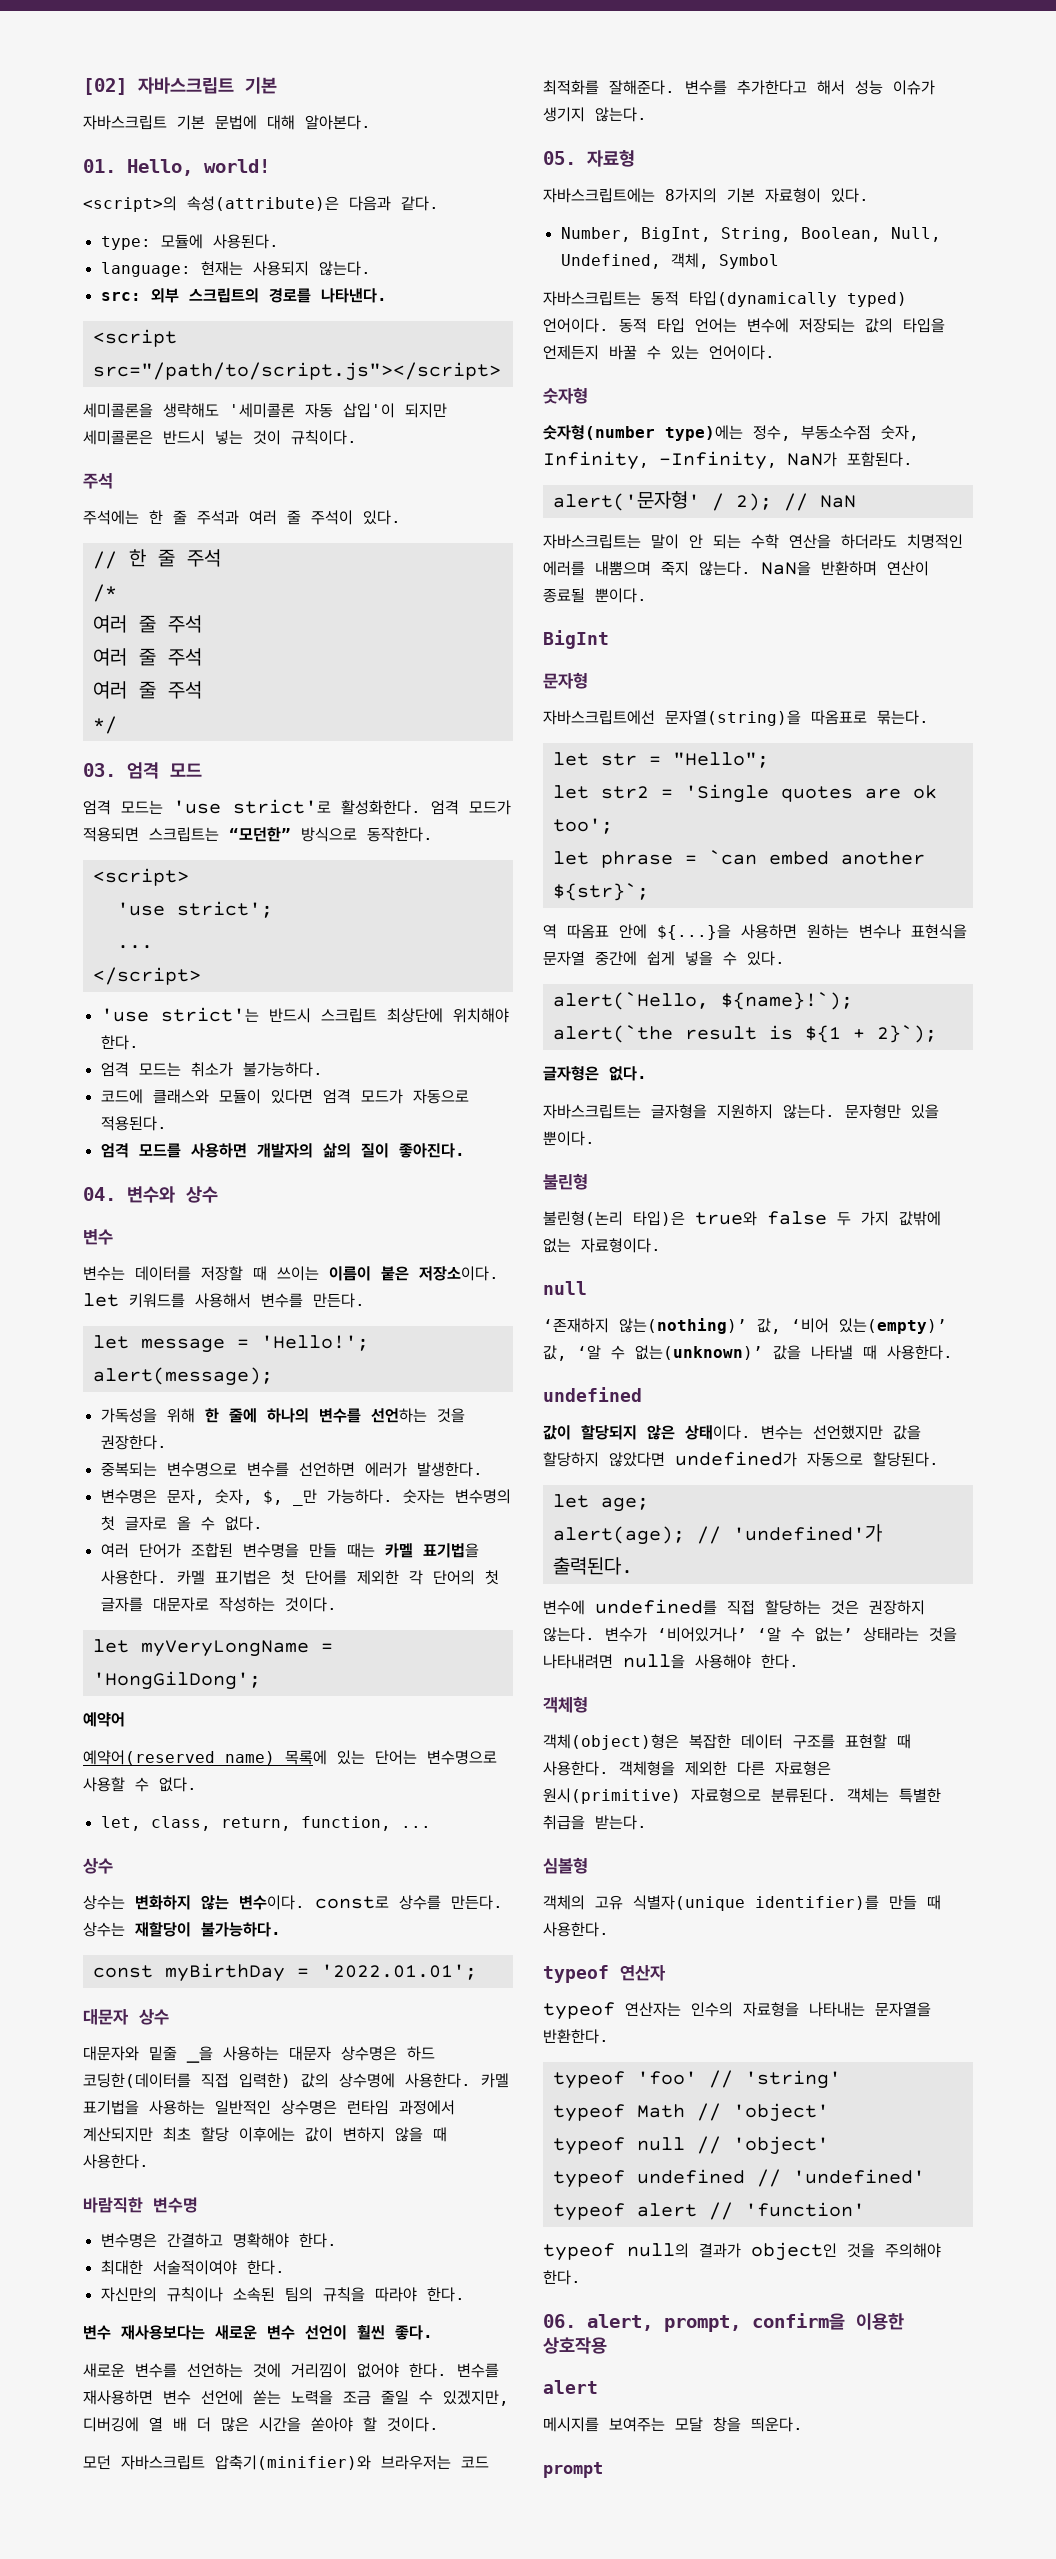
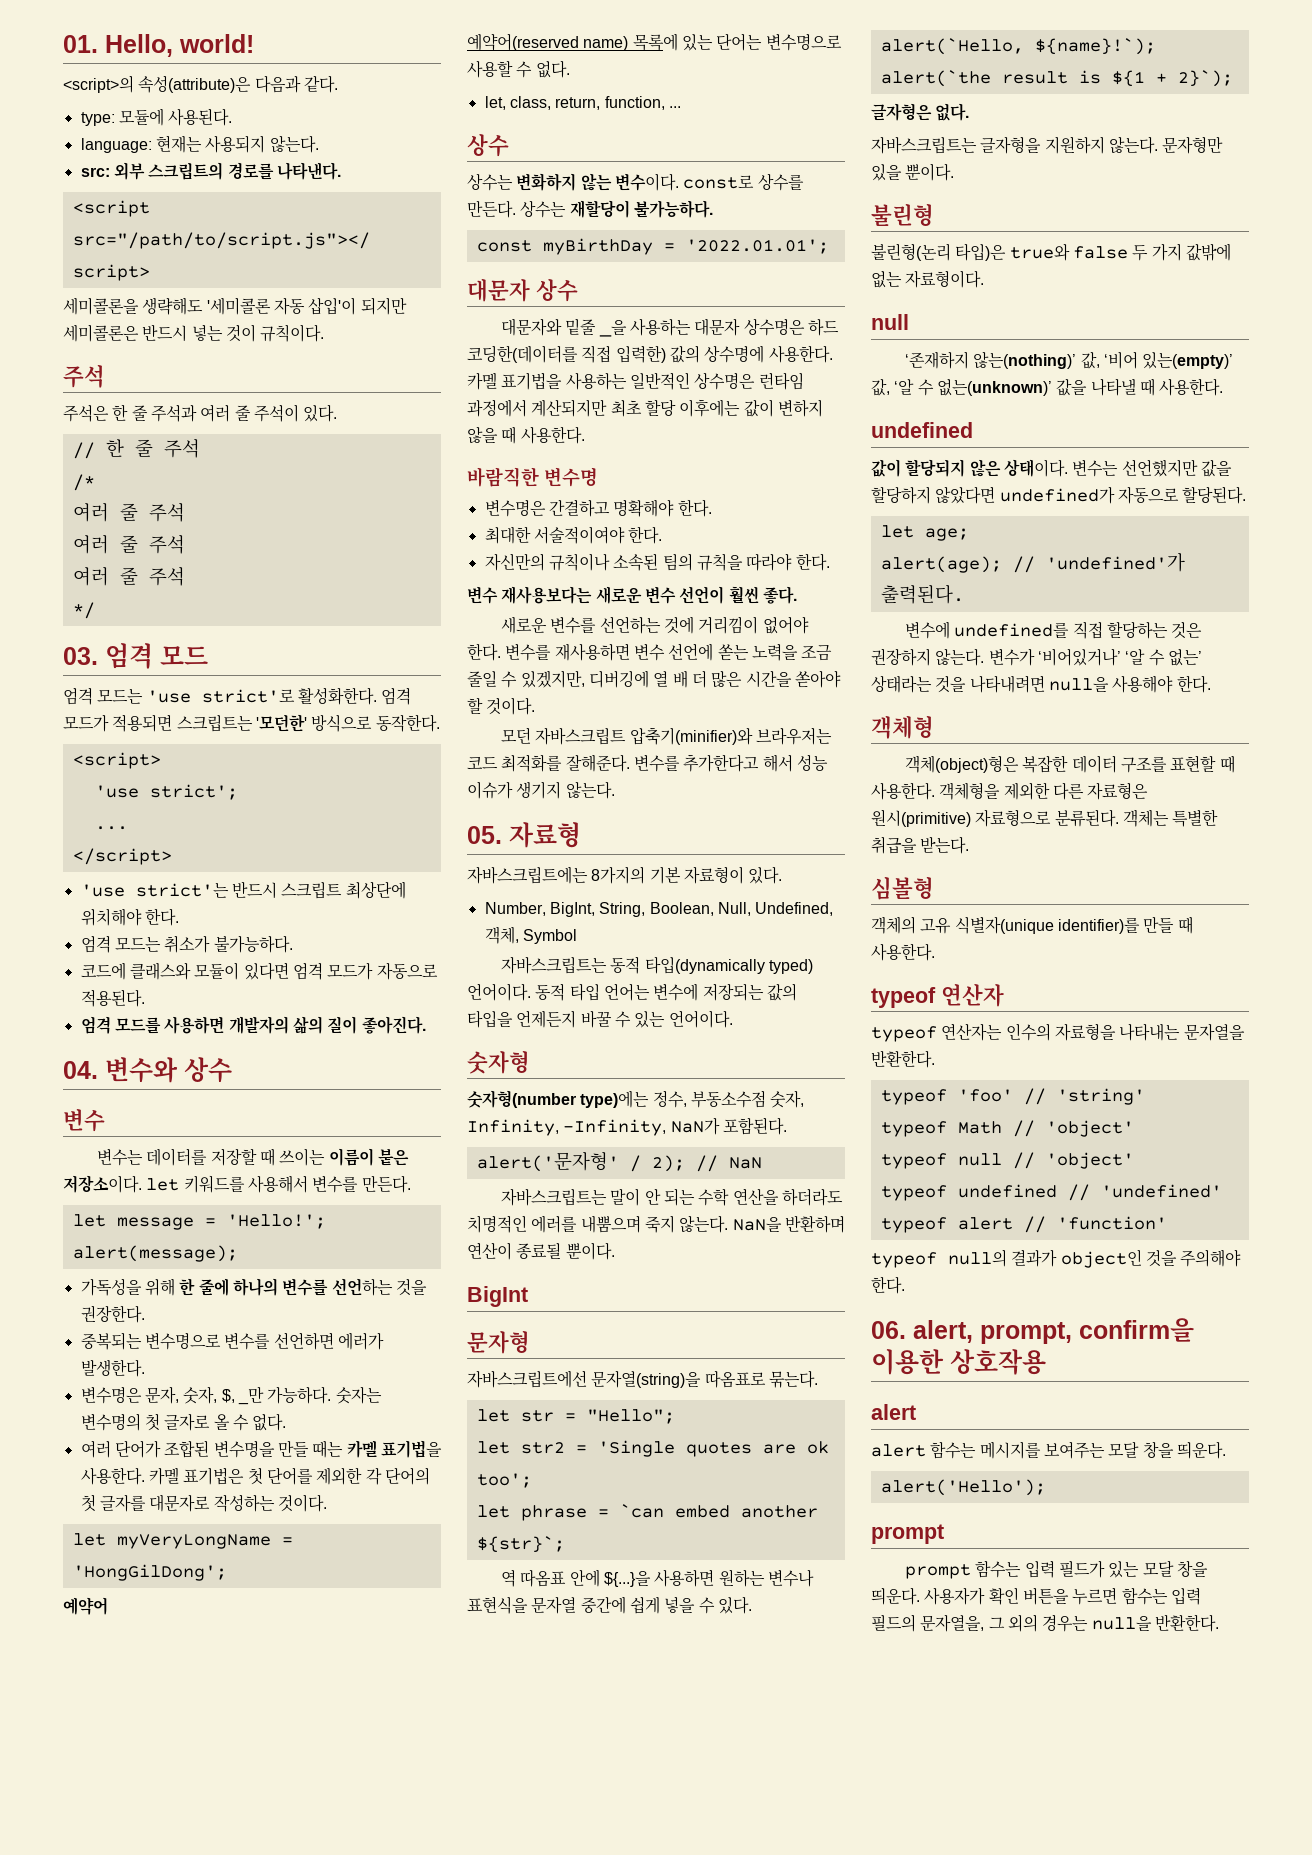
- [02] 자바스크립트 기본
- 자바스크립트 기본 문법에 대해 알아본다.
- 주석에는 한 줄 주석과 여러 줄 주석이 있다.
+ 주석은 한 줄 주석과 여러 줄 주석이 있다.
- 엄격 모드가 적용되면 스크립트는 “모던한” 방식으로 동작한다.
+ 엄격 모드가 적용되면 스크립트는 '모던한' 방식으로 동작한다.
- 메시지를 보여주는 모달 창을 띄운다.
+ alert 함수는 메시지를 보여주는 모달 창을 띄운다.
+ alert('Hello');
  prompt
+ prompt 함수는 입력 필드가 있는 모달 창을 띄운다. 사용자가 확인 버튼을 누르면 함수는 입력 필드의 문자열을, 그 외의 경우는 null을 반환한다.

